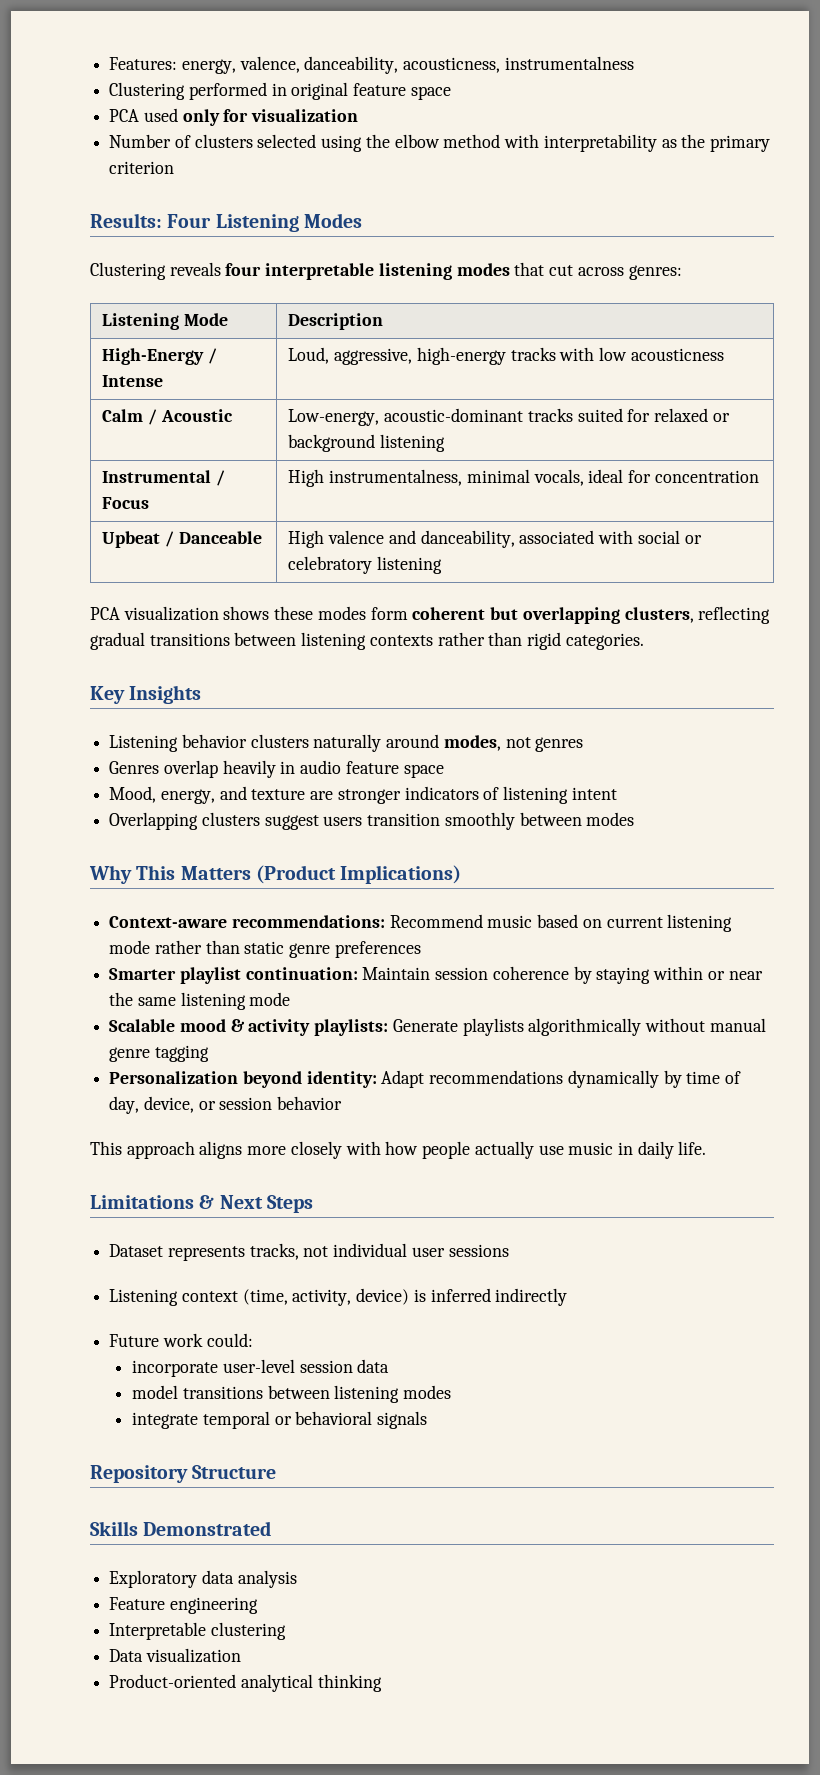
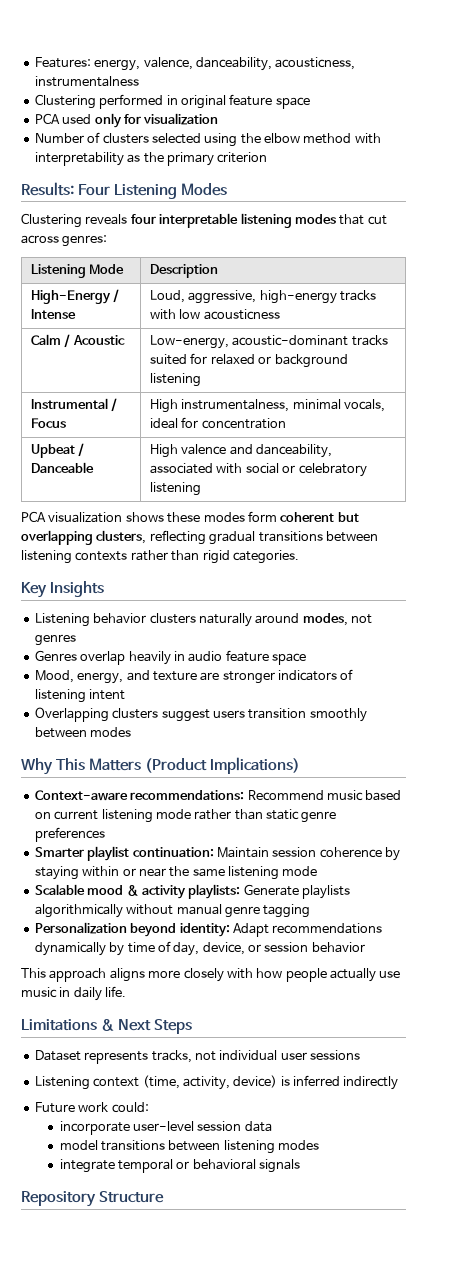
- Skills Demonstrated
- Exploratory data analysis
- Feature engineering
- Interpretable clustering
- Data visualization
- Product-oriented analytical thinking

